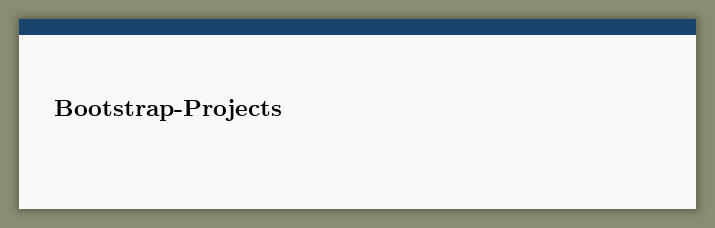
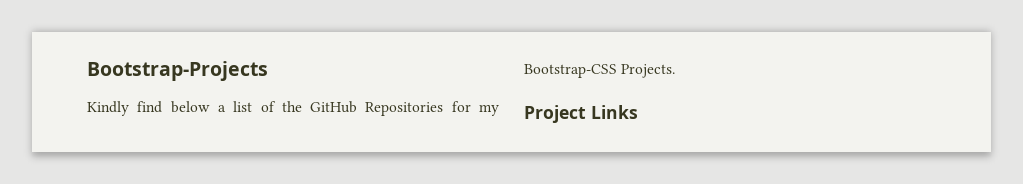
+ Kindly find below a list of the GitHub Repositories for my Bootstrap-CSS Projects.
+ Project Links

